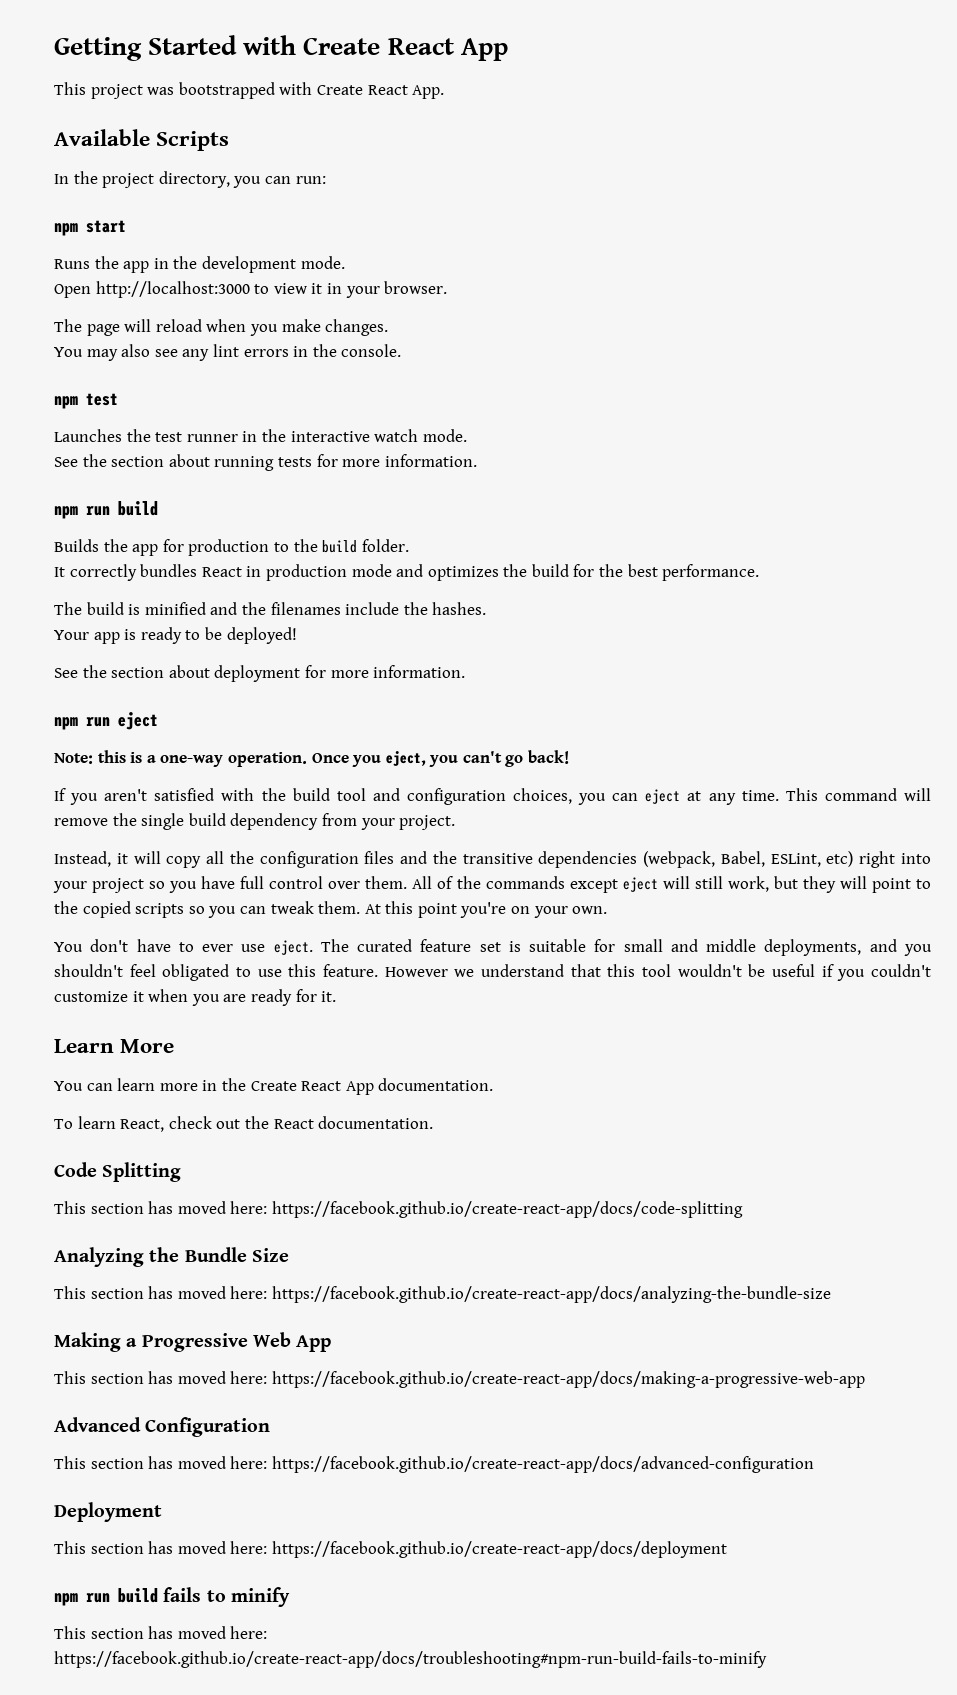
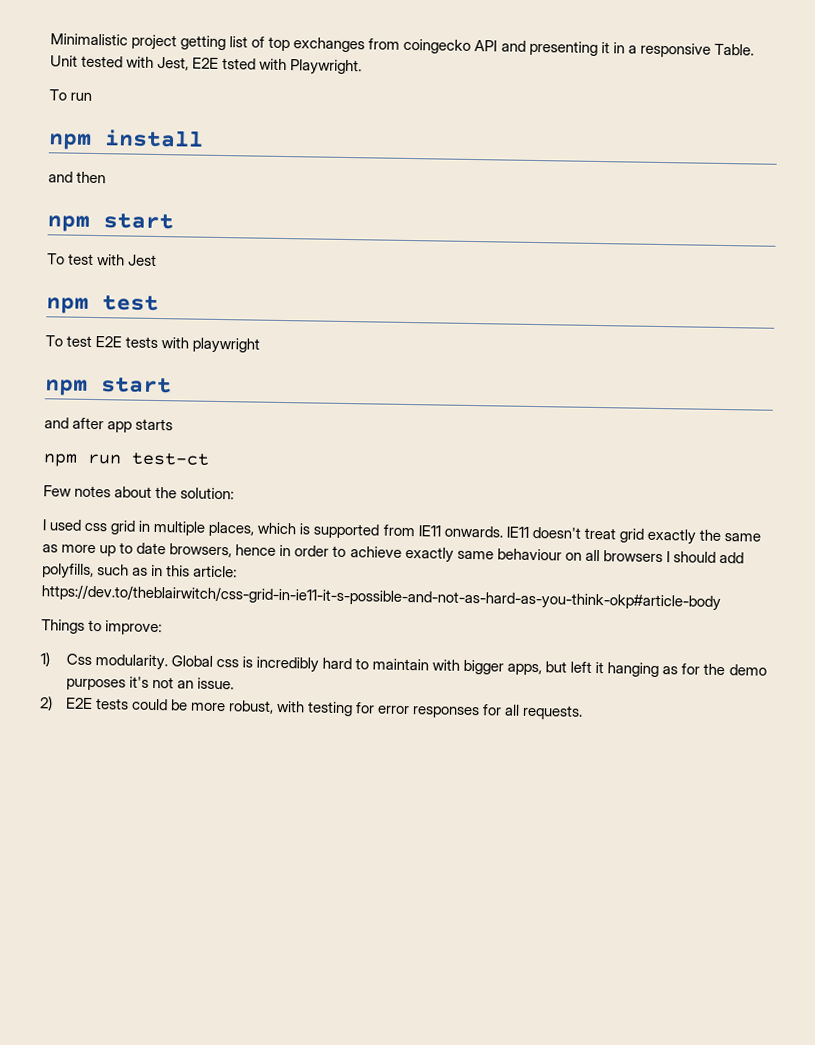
- Getting Started with Create React App
- This project was bootstrapped with Create React App.
- Available Scripts
- In the project directory, you can run:
+ Minimalistic project getting list of top exchanges from coingecko API and presenting it in a responsive Table. Unit tested with Jest, E2E tsted with Playwright.
+ To run
+ npm install
+ and then
  npm start
- Runs the app in the development mode.
- Open http://localhost:3000 to view it in your browser.
- The page will reload when you make changes.
- You may also see any lint errors in the console.
+ To test with Jest
  npm test
- Launches the test runner in the interactive watch mode.
- See the section about running tests for more information.
- npm run build
- Builds the app for production to the build folder.
- It correctly bundles React in production mode and optimizes the build for the best performance.
- The build is minified and the filenames include the hashes.
- Your app is ready to be deployed!
- See the section about deployment for more information.
- npm run eject
- Note: this is a one-way operation. Once you eject, you can't go back!
- If you aren't satisfied with the build tool and configuration choices, you can eject at any time. This command will remove the single build dependency from your project.
- Instead, it will copy all the configuration files and the transitive dependencies (webpack, Babel, ESLint, etc) right into your project so you have full control over them. All of the commands except eject will still work, but they will point to the copied scripts so you can tweak them. At this point you're on your own.
- You don't have to ever use eject. The curated feature set is suitable for small and middle deployments, and you shouldn't feel obligated to use this feature. However we understand that this tool wouldn't be useful if you couldn't customize it when you are ready for it.
- Learn More
- You can learn more in the Create React App documentation.
- To learn React, check out the React documentation.
- Code Splitting
- This section has moved here: https://facebook.github.io/create-react-app/docs/code-splitting
- Analyzing the Bundle Size
- This section has moved here: https://facebook.github.io/create-react-app/docs/analyzing-the-bundle-size
- Making a Progressive Web App
- This section has moved here: https://facebook.github.io/create-react-app/docs/making-a-progressive-web-app
- Advanced Configuration
- This section has moved here: https://facebook.github.io/create-react-app/docs/advanced-configuration
- Deployment
- This section has moved here: https://facebook.github.io/create-react-app/docs/deployment
- npm run build fails to minify
- This section has moved here: https://facebook.github.io/create-react-app/docs/troubleshooting#npm-run-build-fails-to-minify
+ To test E2E tests with playwright
+ npm start
+ and after app starts
+ npm run test-ct
+ Few notes about the solution:
+ I used css grid in multiple places, which is supported from IE11 onwards. IE11 doesn't treat grid exactly the same as more up to date browsers, hence in order to achieve exactly same behaviour on all browsers I should add polyfills, such as in this article: https://dev.to/theblairwitch/css-grid-in-ie11-it-s-possible-and-not-as-hard-as-you-think-okp#article-body
+ Things to improve:
+ 1) Css modularity. Global css is incredibly hard to maintain with bigger apps, but left it hanging as for the demo purposes it's not an issue.
+ 2) E2E tests could be more robust, with testing for error responses for all requests.

